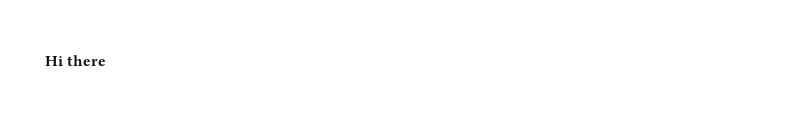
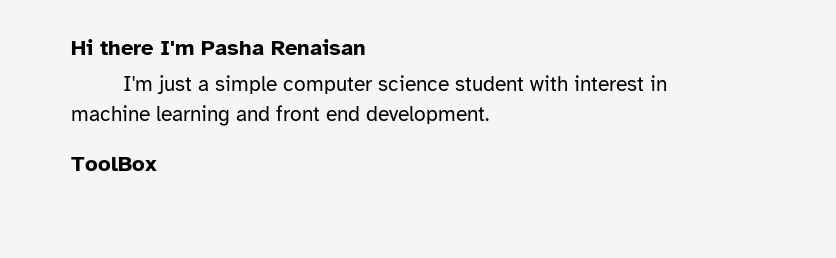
- Hi there
+ Hi there I'm Pasha Renaisan
+ I'm just a simple computer science student with interest in machine learning and front end development.
+ ToolBox

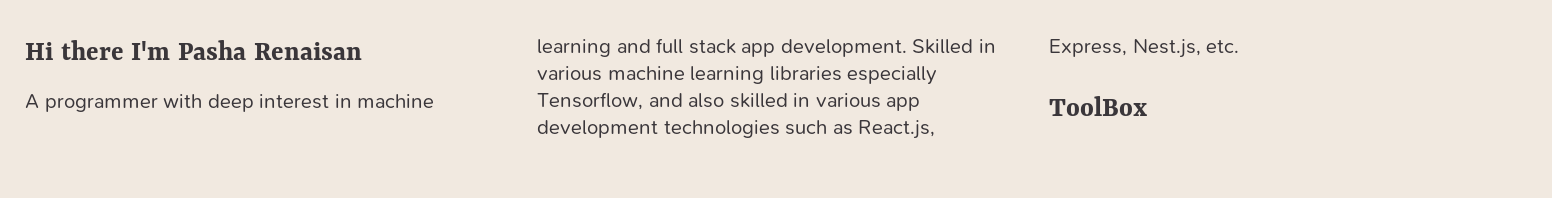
- I'm just a simple computer science student with interest in machine learning and front end development.
+ A programmer with deep interest in machine learning and full stack app development. Skilled in various machine learning libraries especially Tensorflow, and also skilled in various app development technologies such as React.js, Express, Nest.js, etc.

